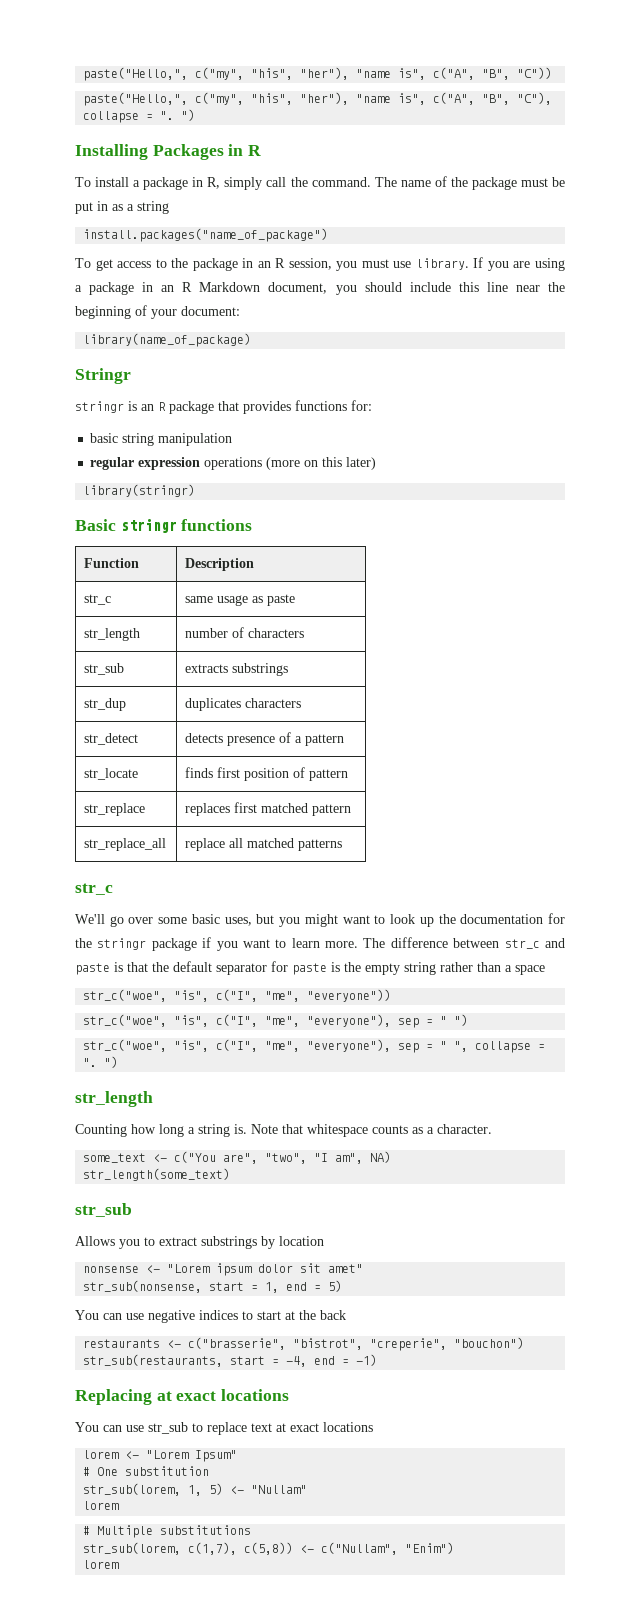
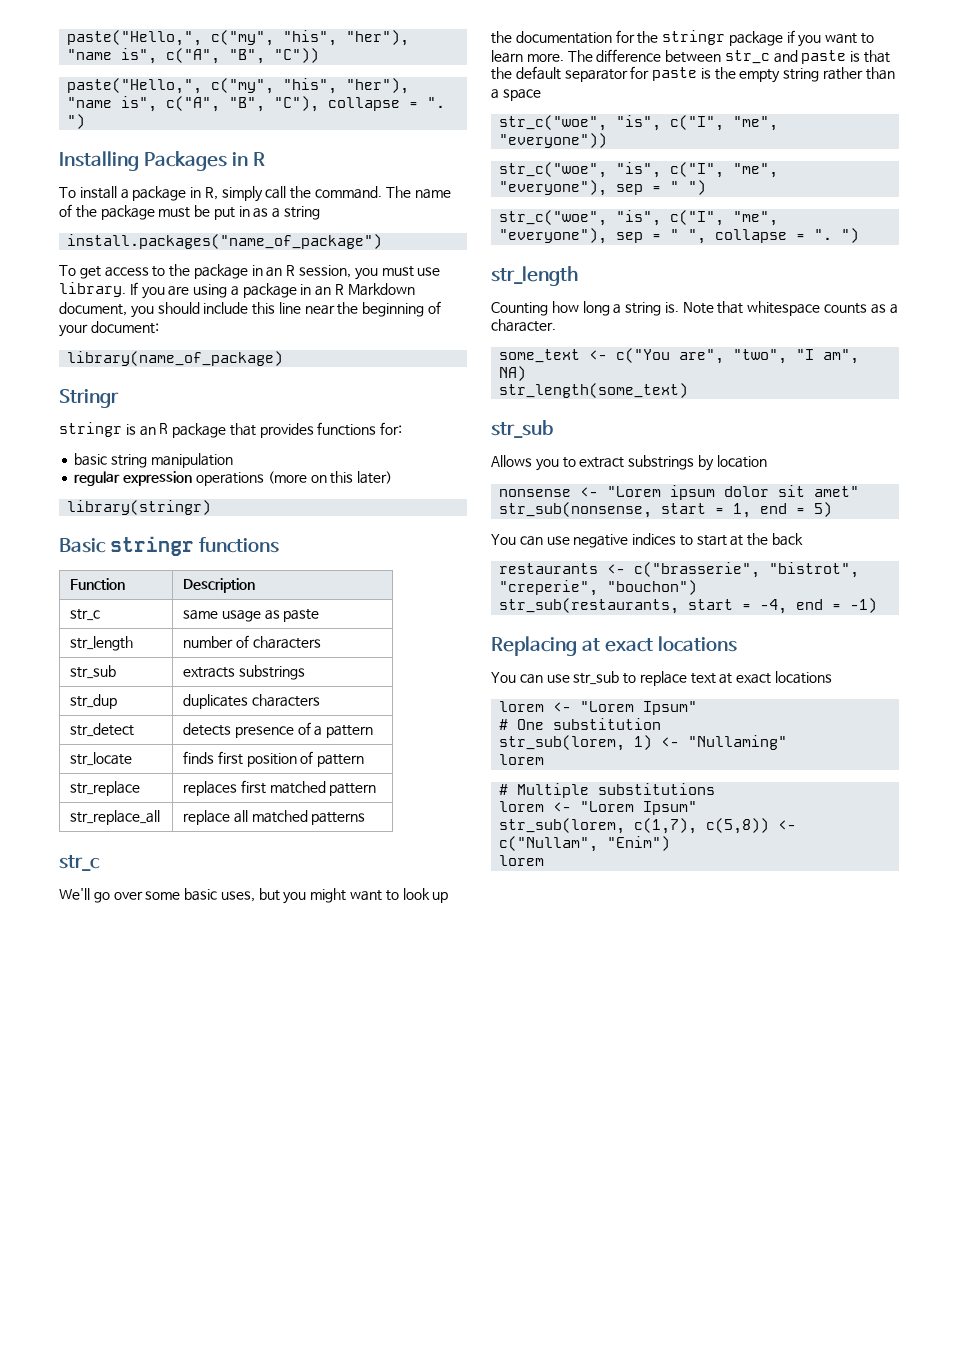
- str_sub(lorem, 1, 5) <- "Nullam"
+ str_sub(lorem, 1) <- "Nullaming"
  # Multiple substitutions
+ lorem <- "Lorem Ipsum"

